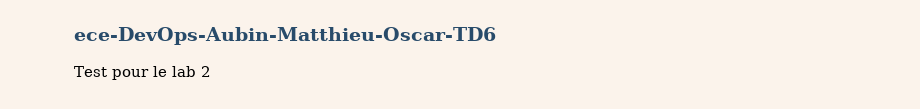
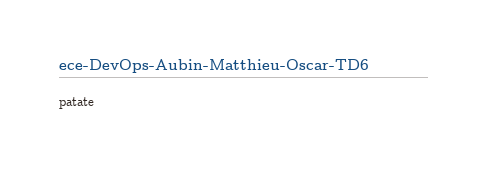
- Test pour le lab 2
+ patate

